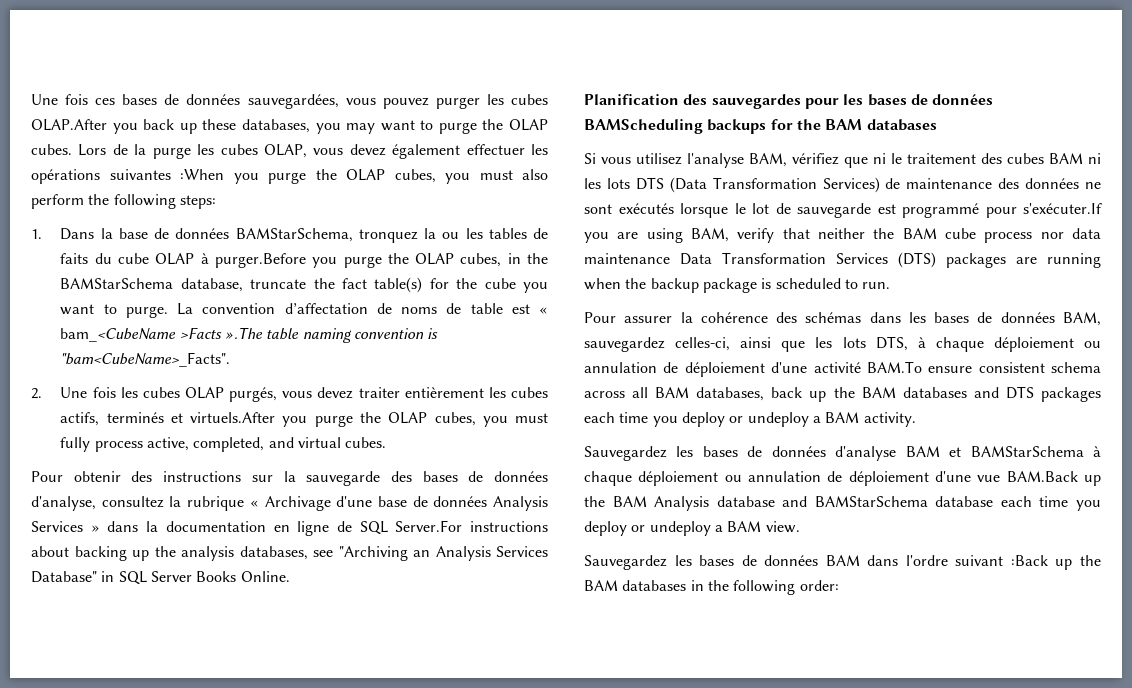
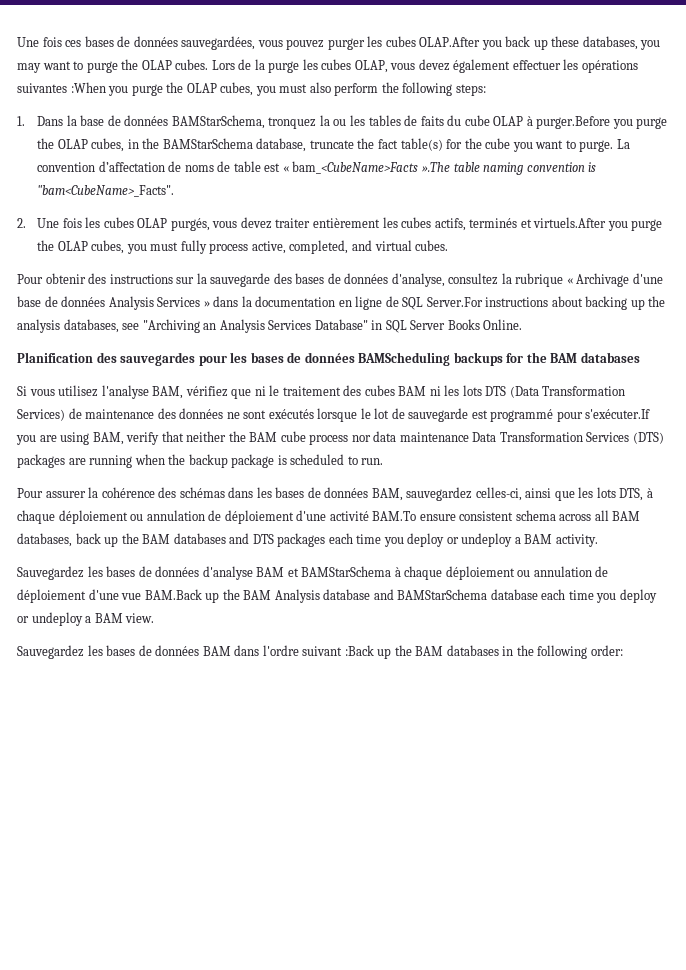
- La convention d’affectation de noms de table est « bam_<CubeName >Facts ».The table naming convention is "bam<CubeName>_Facts".
+ La convention d’affectation de noms de table est « bam_<CubeName>Facts ».The table naming convention is "bam<CubeName>_Facts".

